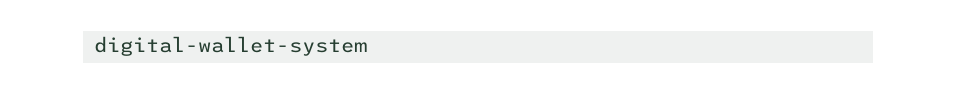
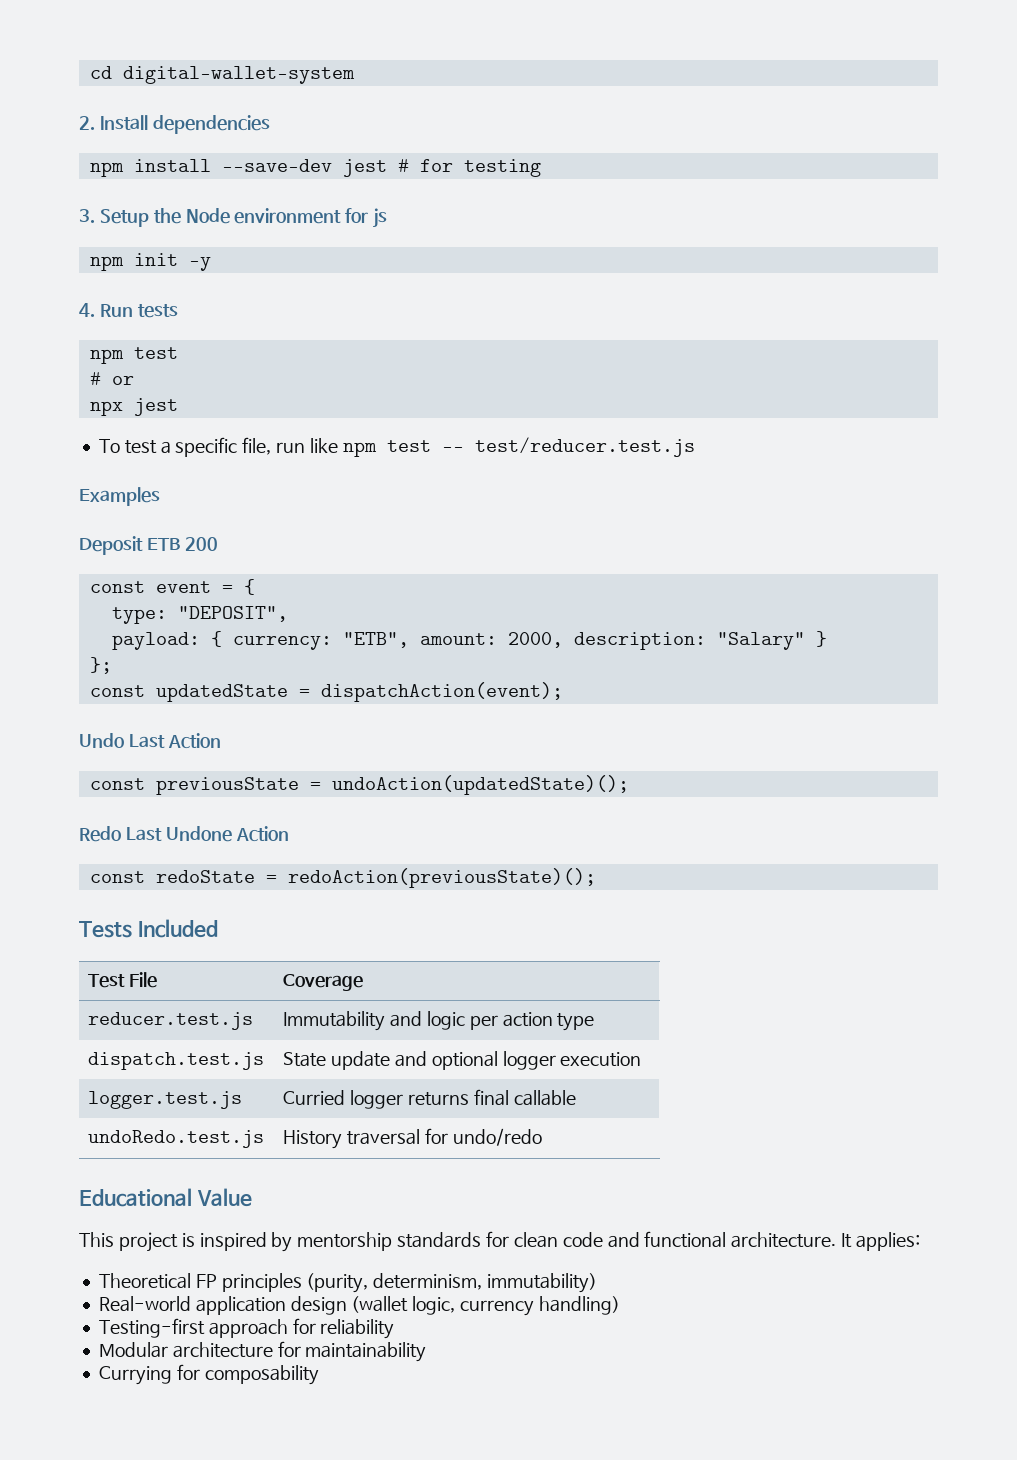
- digital-wallet-system
+ cd digital-wallet-system
+ 2. Install dependencies
+ npm install --save-dev jest # for testing
+ 3. Setup the Node environment for js
+ npm init -y
+ 4. Run tests
+ npm test
+ # or
+ npx jest
+ To test a specific file, run like npm test -- test/reducer.test.js
+ Examples
+ Deposit ETB 200
+ const event = {
+ type: "DEPOSIT",
+ payload: { currency: "ETB", amount: 2000, description: "Salary" }
+ };
+ const updatedState = dispatchAction(event);
+ Undo Last Action
+ const previousState = undoAction(updatedState)();
+ Redo Last Undone Action
+ const redoState = redoAction(previousState)();
+ Tests Included
+ Test File | Coverage
+ reducer.test.js | Immutability and logic per action type
+ dispatch.test.js | State update and optional logger execution
+ logger.test.js | Curried logger returns final callable
+ undoRedo.test.js | History traversal for undo/redo
+ Educational Value
+ This project is inspired by mentorship standards for clean code and functional architecture. It applies:
+ Theoretical FP principles (purity, determinism, immutability)
+ Real-world application design (wallet logic, currency handling)
+ Testing-first approach for reliability
+ Modular architecture for maintainability
+ Currying for composability

